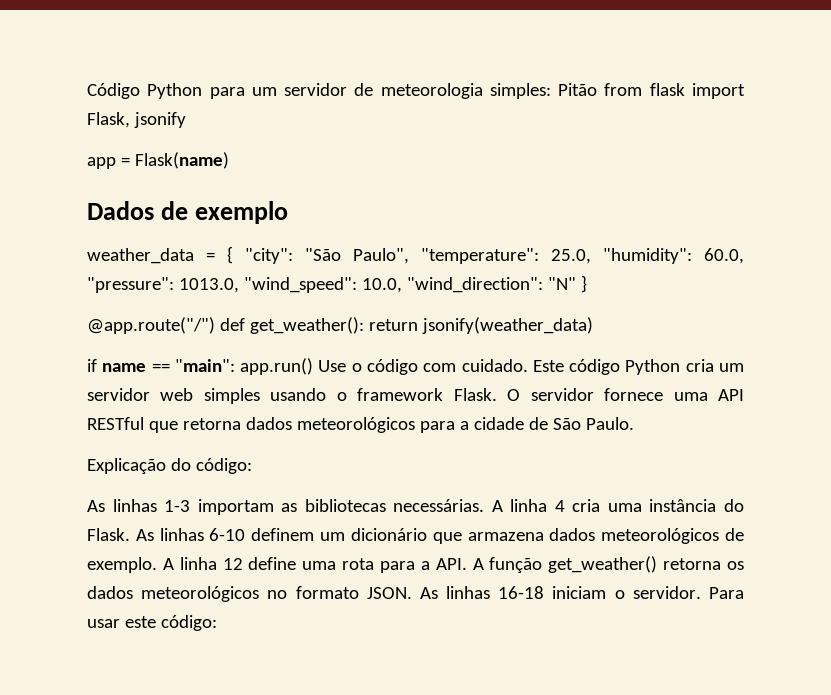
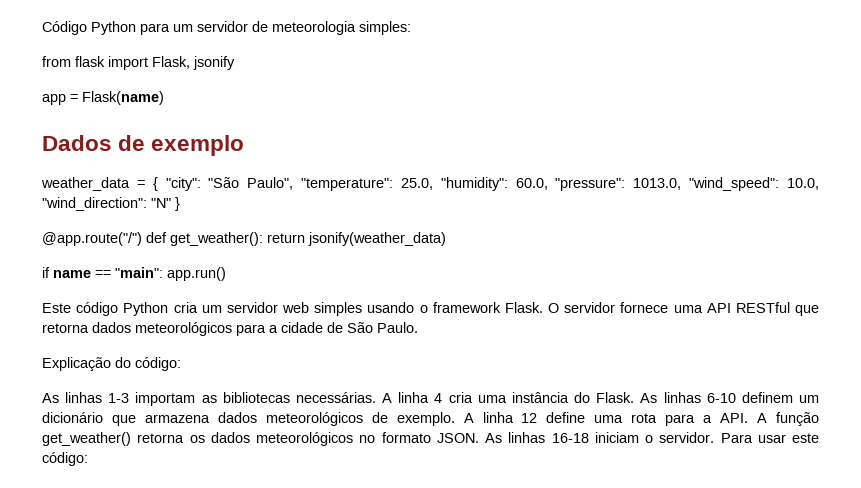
- Código Python para um servidor de meteorologia simples: Pitão from flask import Flask, jsonify
+ Código Python para um servidor de meteorologia simples:
+ from flask import Flask, jsonify
- if name == "main": app.run() Use o código com cuidado. Este código Python cria um servidor web simples usando o framework Flask.
+ if name == "main": app.run()
+ Este código Python cria um servidor web simples usando o framework Flask.

